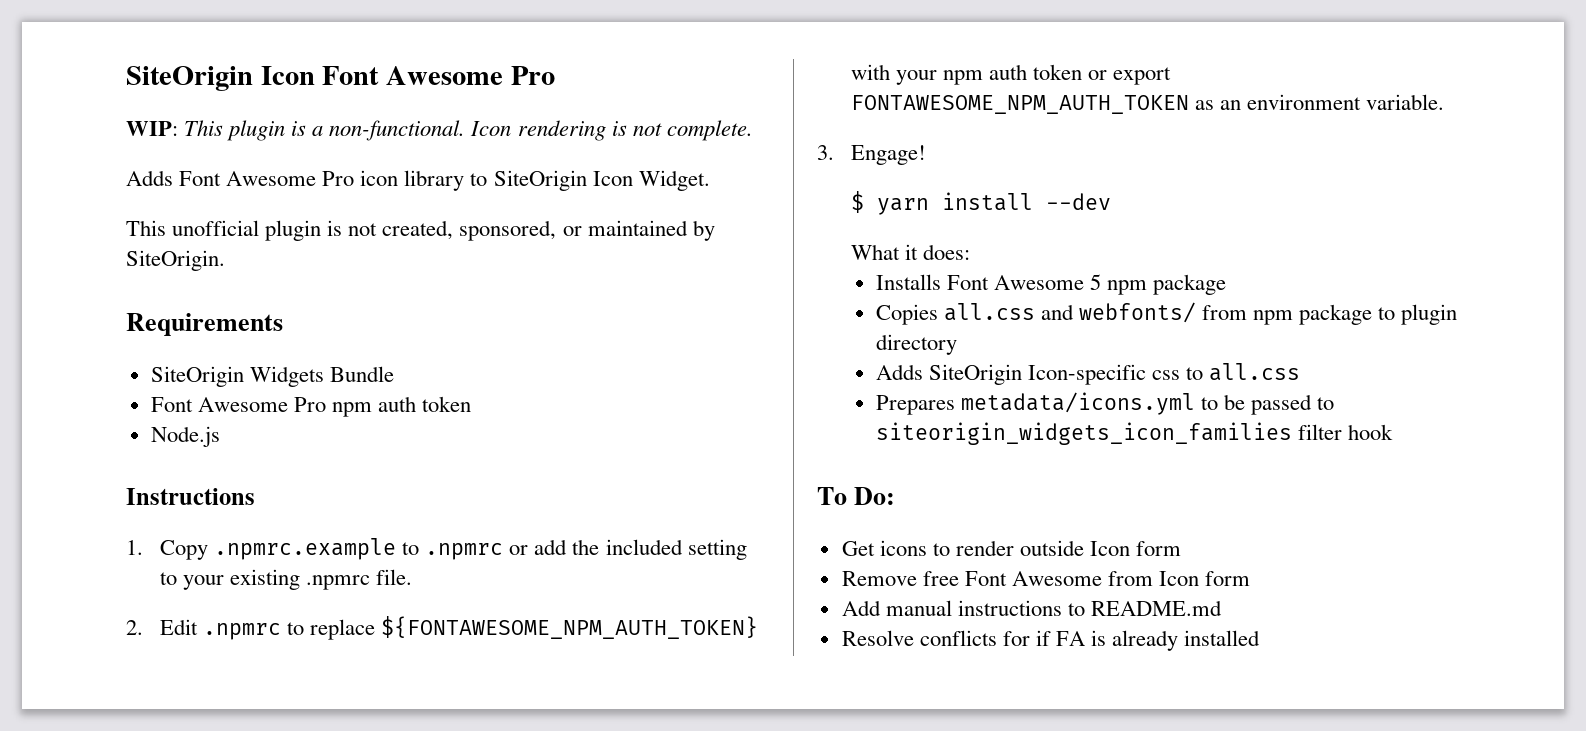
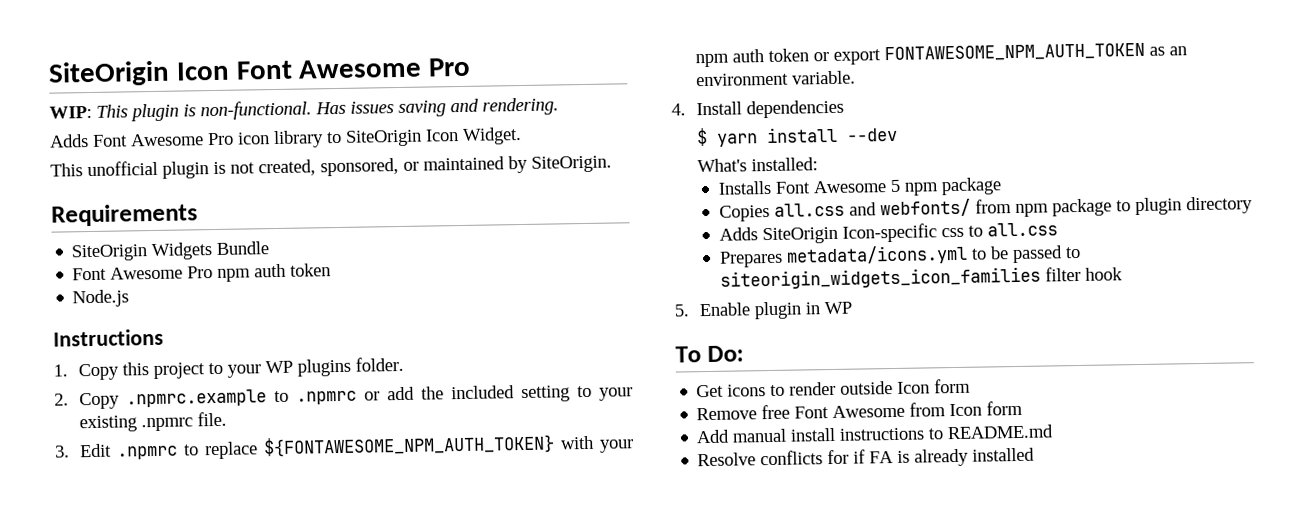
- WIP: This plugin is a non-functional. Icon rendering is not complete.
+ WIP: This plugin is non-functional. Has issues saving and rendering.
- 1. Copy .npmrc.example to .npmrc or add the included setting to your existing .npmrc file.
+ 1. Copy this project to your WP plugins folder.
+ 2. Copy .npmrc.example to .npmrc or add the included setting to your existing .npmrc file.
- 2. Edit .npmrc to replace ${FONTAWESOME_NPM_AUTH_TOKEN} with your npm auth token or export FONTAWESOME_NPM_AUTH_TOKEN as an environment variable.
+ 3. Edit .npmrc to replace ${FONTAWESOME_NPM_AUTH_TOKEN} with your npm auth token or export FONTAWESOME_NPM_AUTH_TOKEN as an environment variable.
- 3. Engage!
+ 4. Install dependencies
- What it does:
+ What's installed:
+ 5. Enable plugin in WP
- Add manual instructions to README.md
+ Add manual install instructions to README.md

